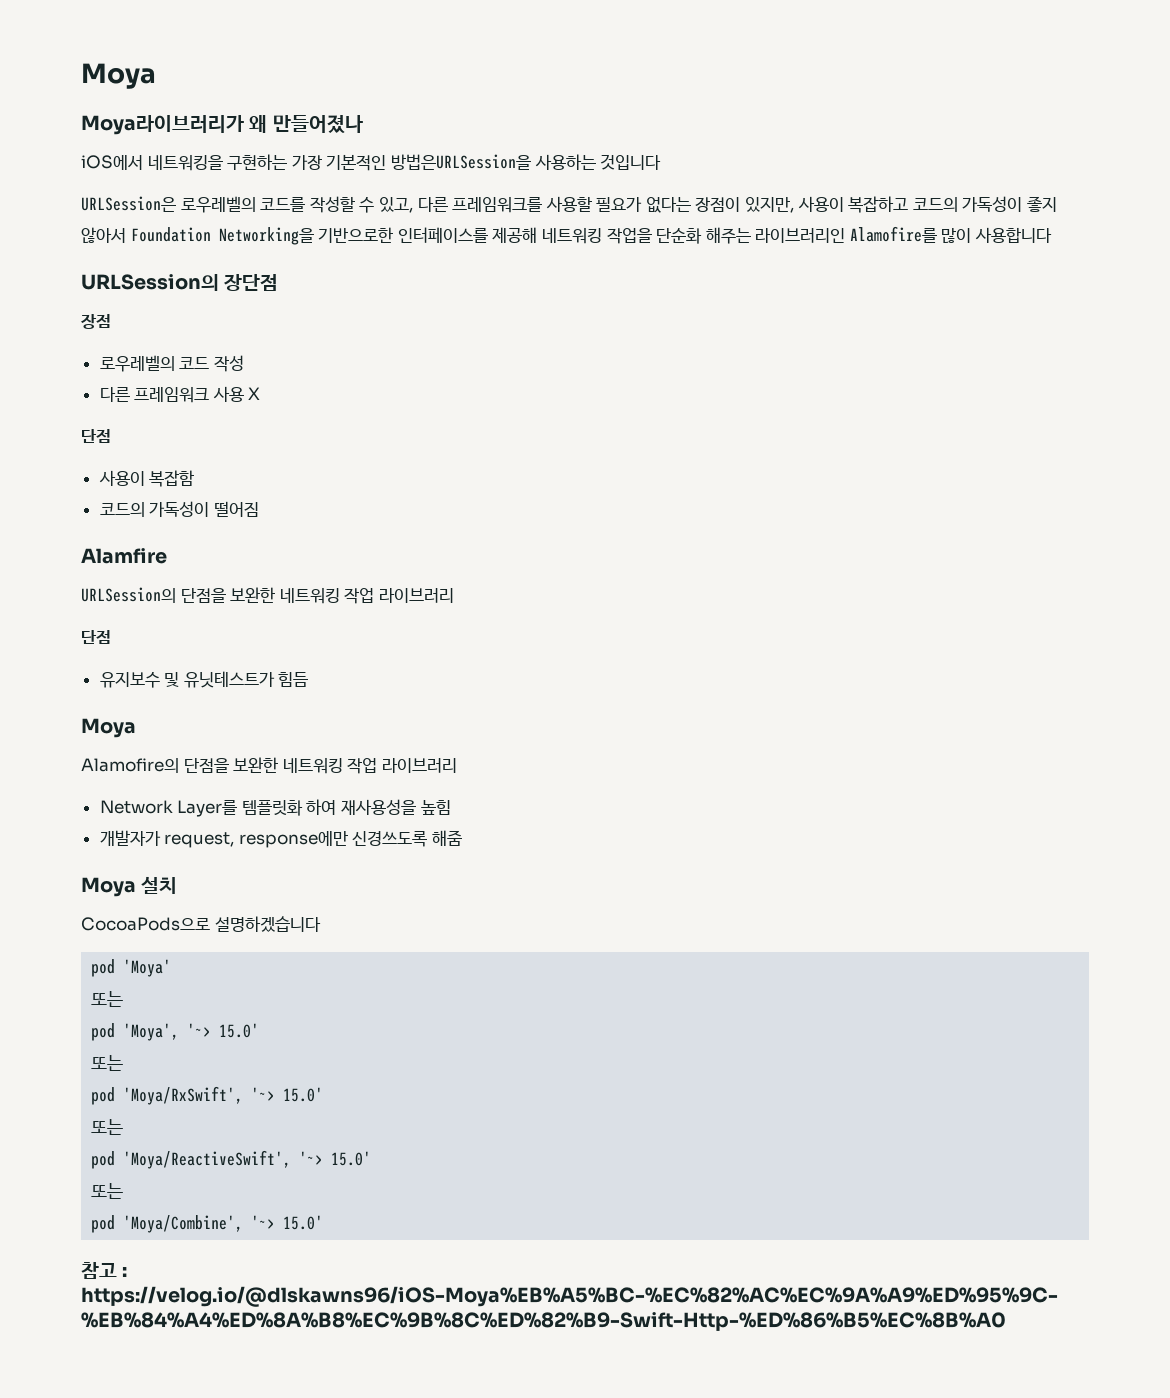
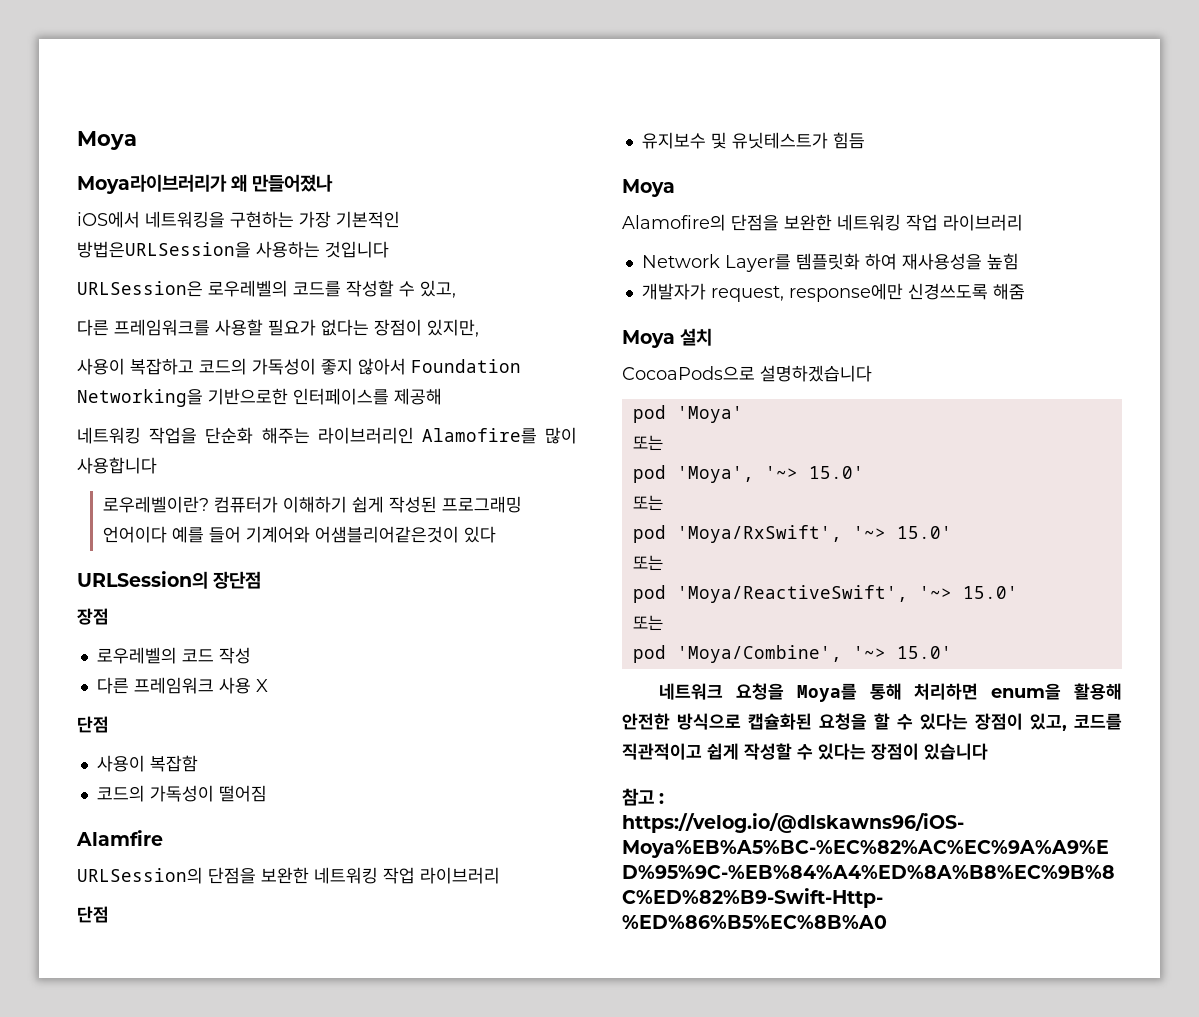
- URLSession은 로우레벨의 코드를 작성할 수 있고, 다른 프레임워크를 사용할 필요가 없다는 장점이 있지만, 사용이 복잡하고 코드의 가독성이 좋지 않아서 Foundation Networking을 기반으로한 인터페이스를 제공해 네트워킹 작업을 단순화 해주는 라이브러리인 Alamofire를 많이 사용합니다
+ URLSession은 로우레벨의 코드를 작성할 수 있고,
+ 다른 프레임워크를 사용할 필요가 없다는 장점이 있지만,
+ 사용이 복잡하고 코드의 가독성이 좋지 않아서 Foundation Networking을 기반으로한 인터페이스를 제공해
+ 네트워킹 작업을 단순화 해주는 라이브러리인 Alamofire를 많이 사용합니다
+ 로우레벨이란? 컴퓨터가 이해하기 쉽게 작성된 프로그래밍 언어이다 예를 들어 기계어와 어샘블리어같은것이 있다
+ 네트워크 요청을 Moya를 통해 처리하면 enum을 활용해 안전한 방식으로 캡슐화된 요청을 할 수 있다는 장점이 있고, 코드를 직관적이고 쉽게 작성할 수 있다는 장점이 있습니다

